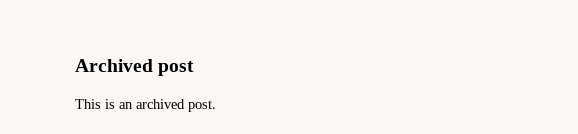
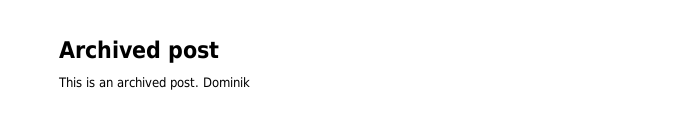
+ Dominik

